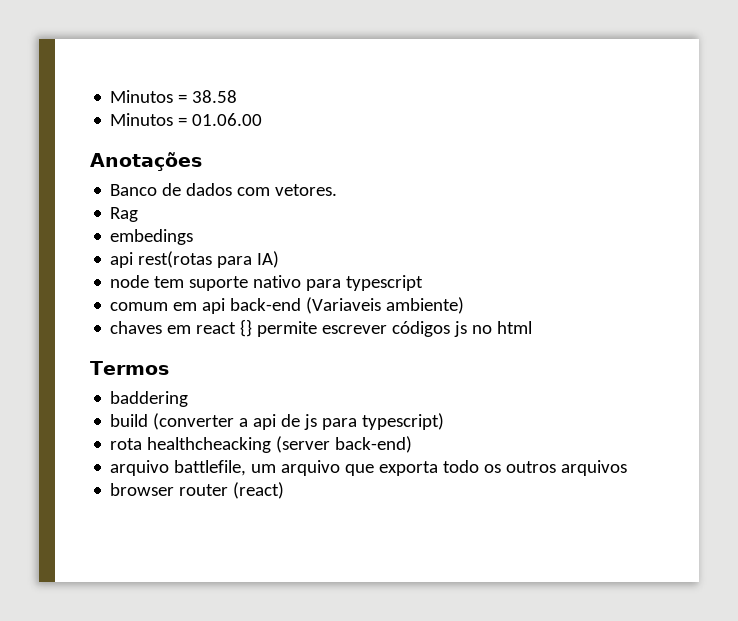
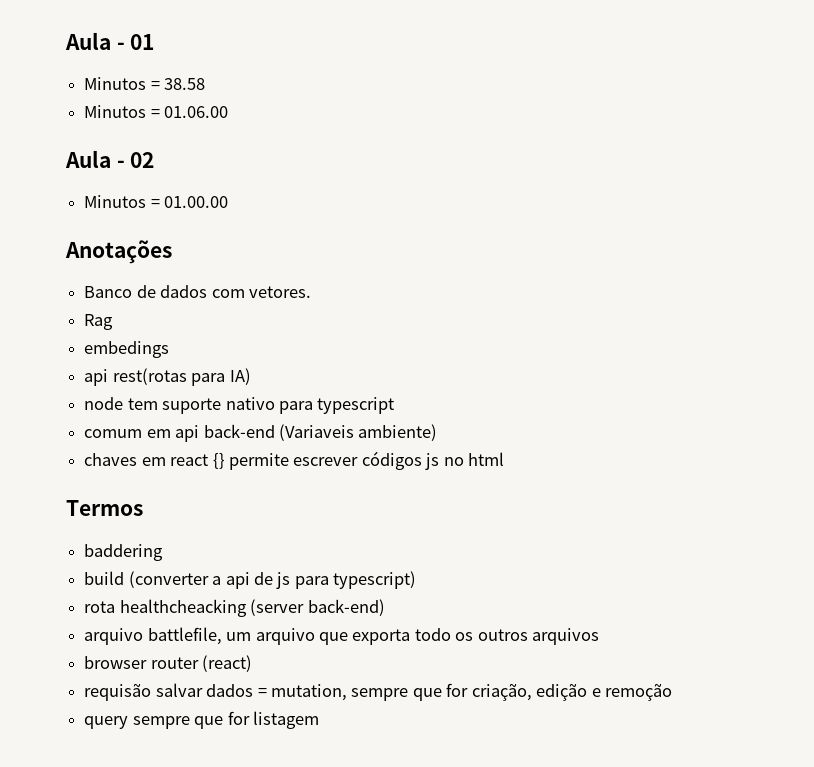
+ Aula - 01
+ Aula - 02
+ Minutos = 01.00.00
+ requisão salvar dados = mutation, sempre que for criação, edição e remoção
+ query sempre que for listagem

